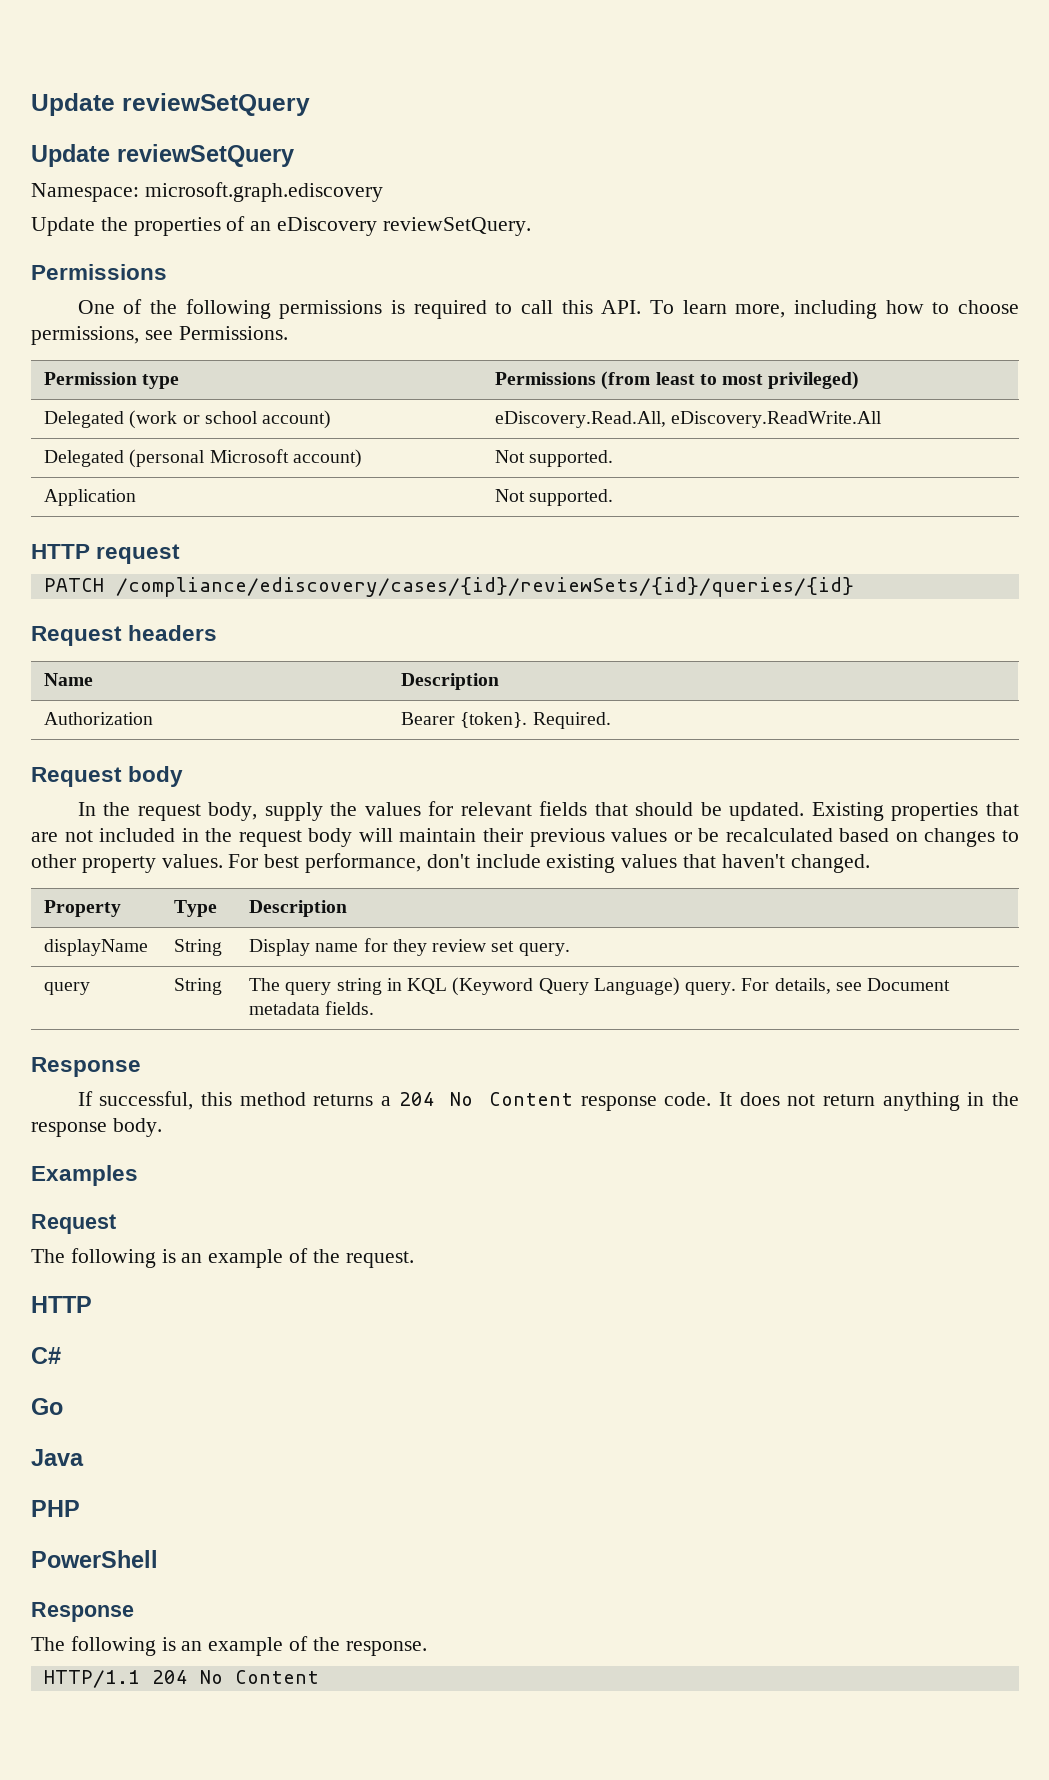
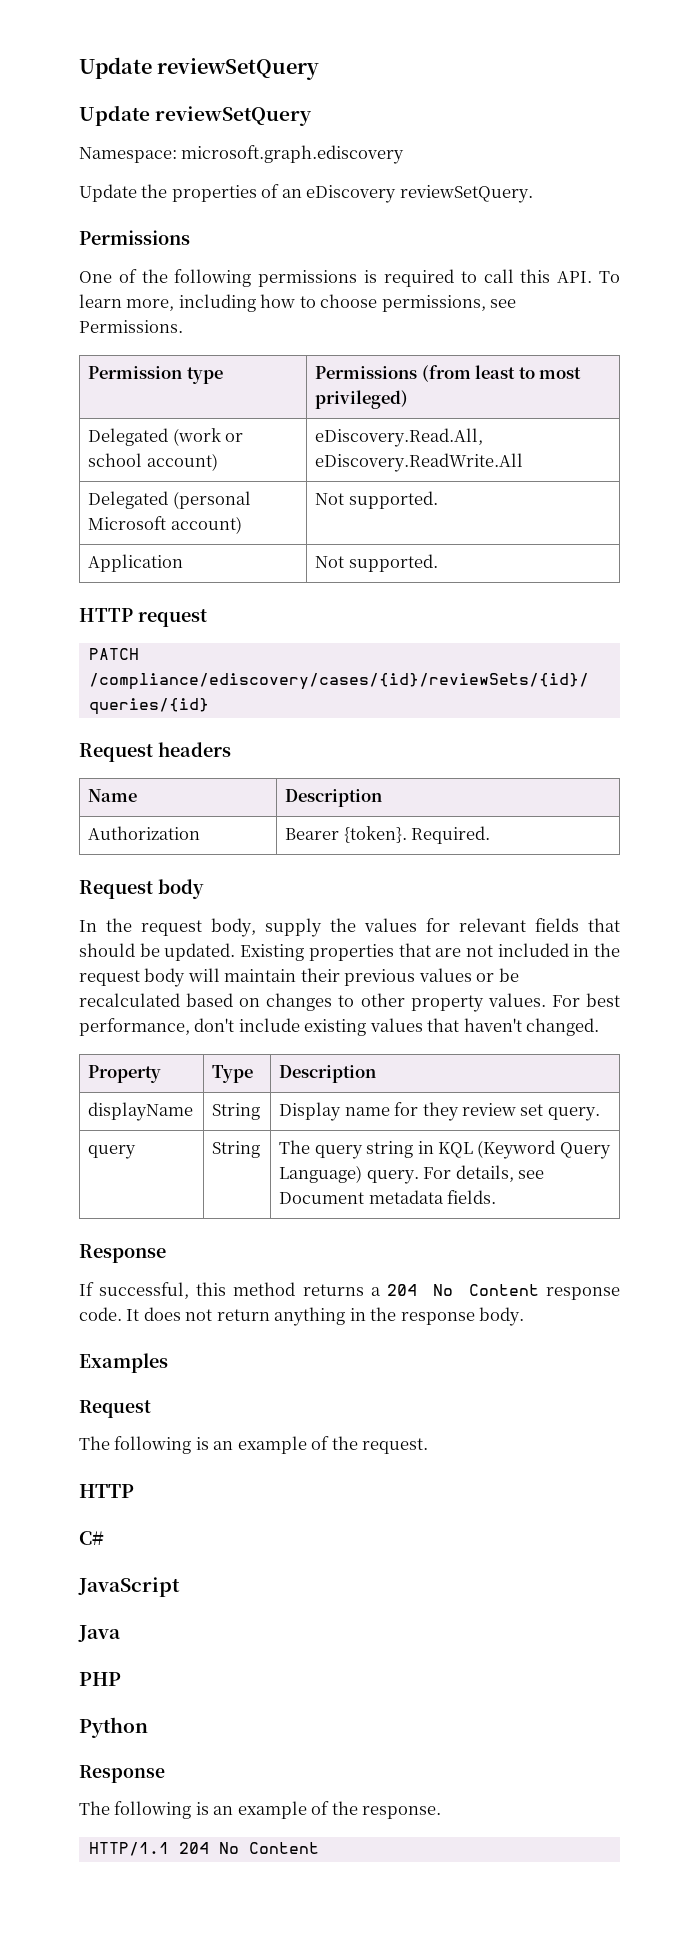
- Go
+ JavaScript
- PowerShell
+ Python

